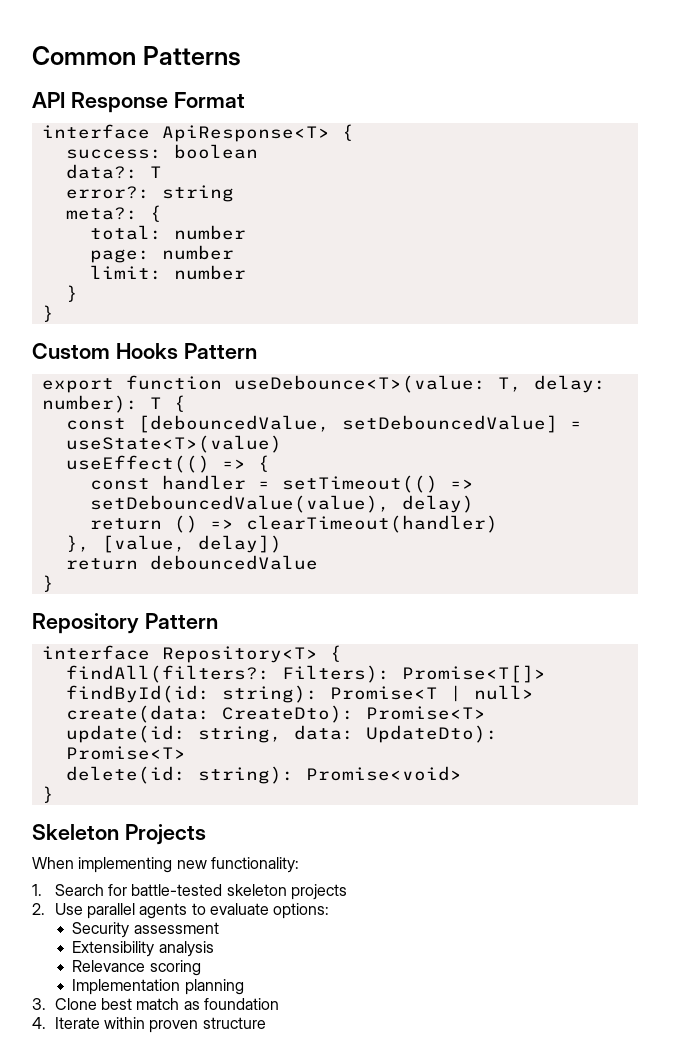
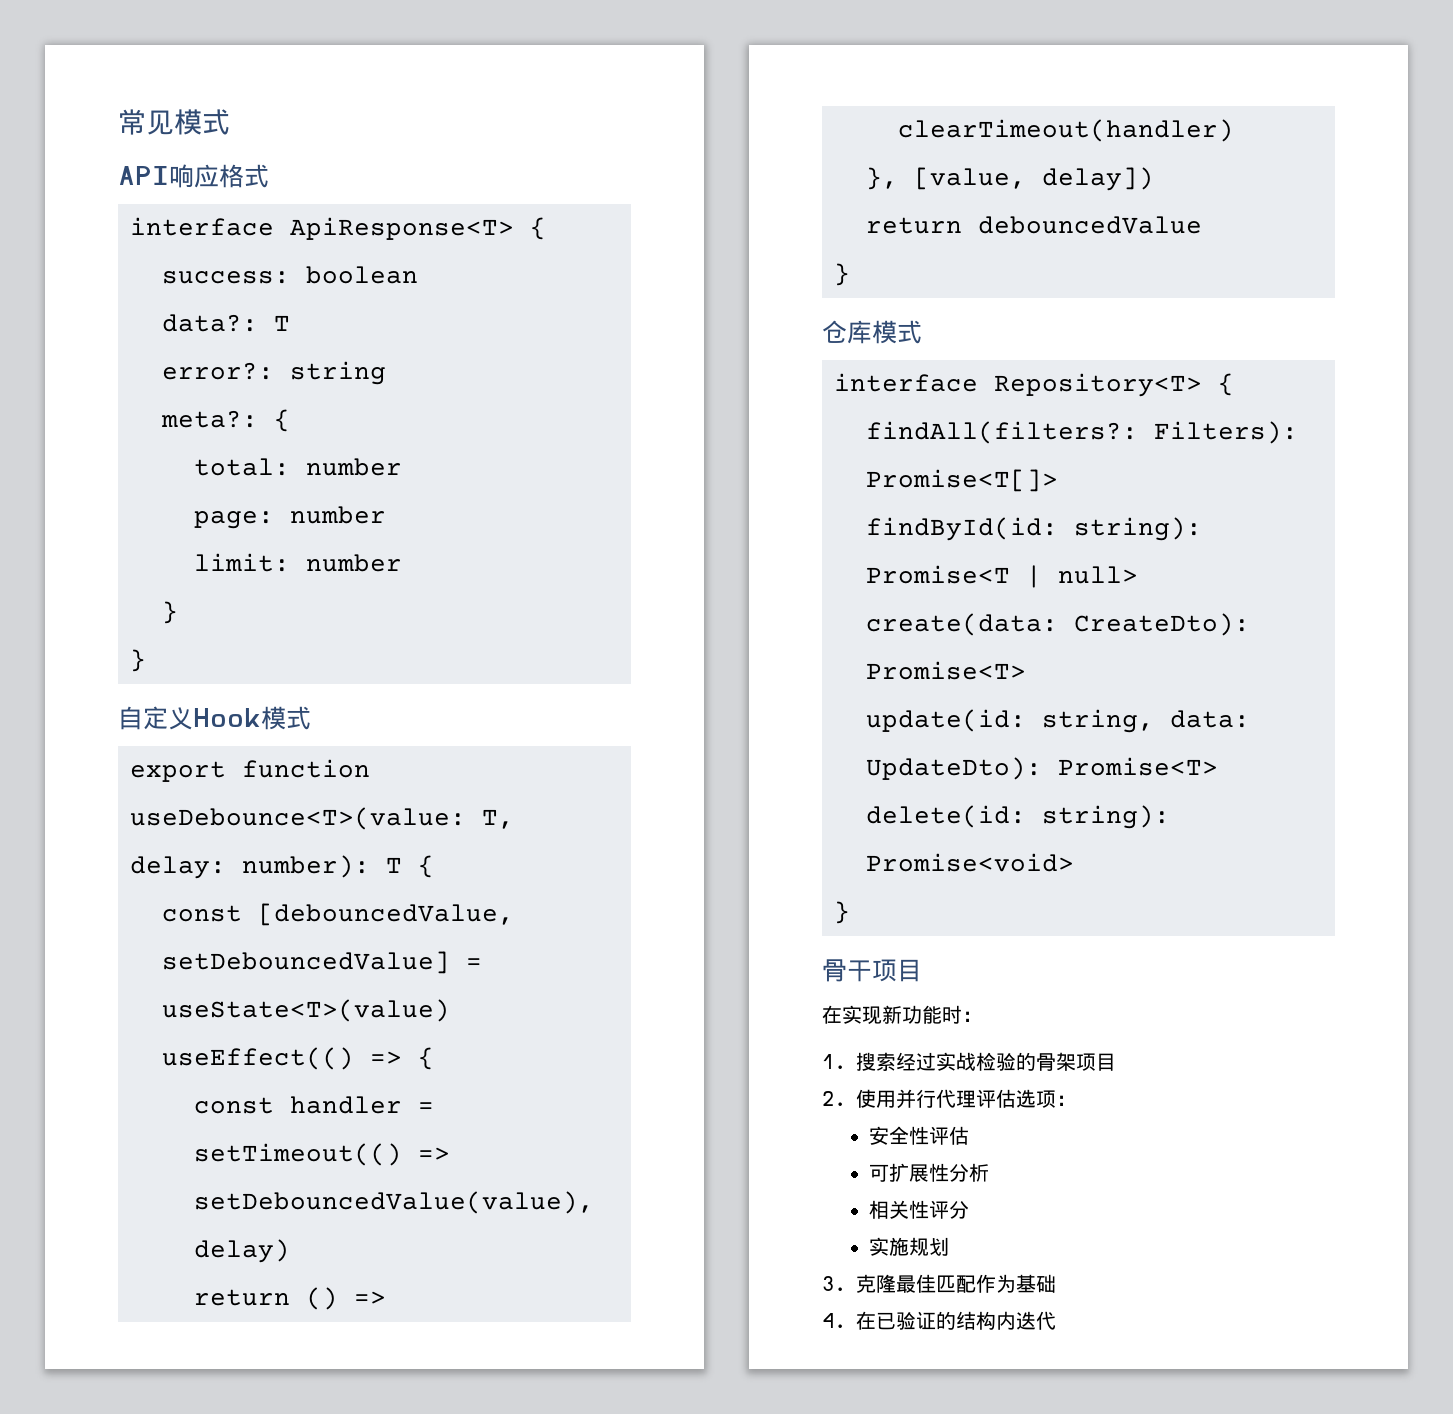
- Common Patterns
+ 常见模式
- API Response Format
+ API响应格式
- Custom Hooks Pattern
+ 自定义Hook模式
- Repository Pattern
+ 仓库模式
- Skeleton Projects
- When implementing new functionality:
- 1. Search for battle-tested skeleton projects
- 2. Use parallel agents to evaluate options:
- Security assessment
- Extensibility analysis
- Relevance scoring
- Implementation planning
- 3. Clone best match as foundation
- 4. Iterate within proven structure
+ 骨干项目
+ 在实现新功能时：
+ 1.搜索经过实战检验的骨架项目
+ 2.使用并行代理评估选项：
+ 安全性评估
+ 可扩展性分析
+ 相关性评分
+ 实施规划
+ 3.克隆最佳匹配作为基础
+ 4.在已验证的结构内迭代

